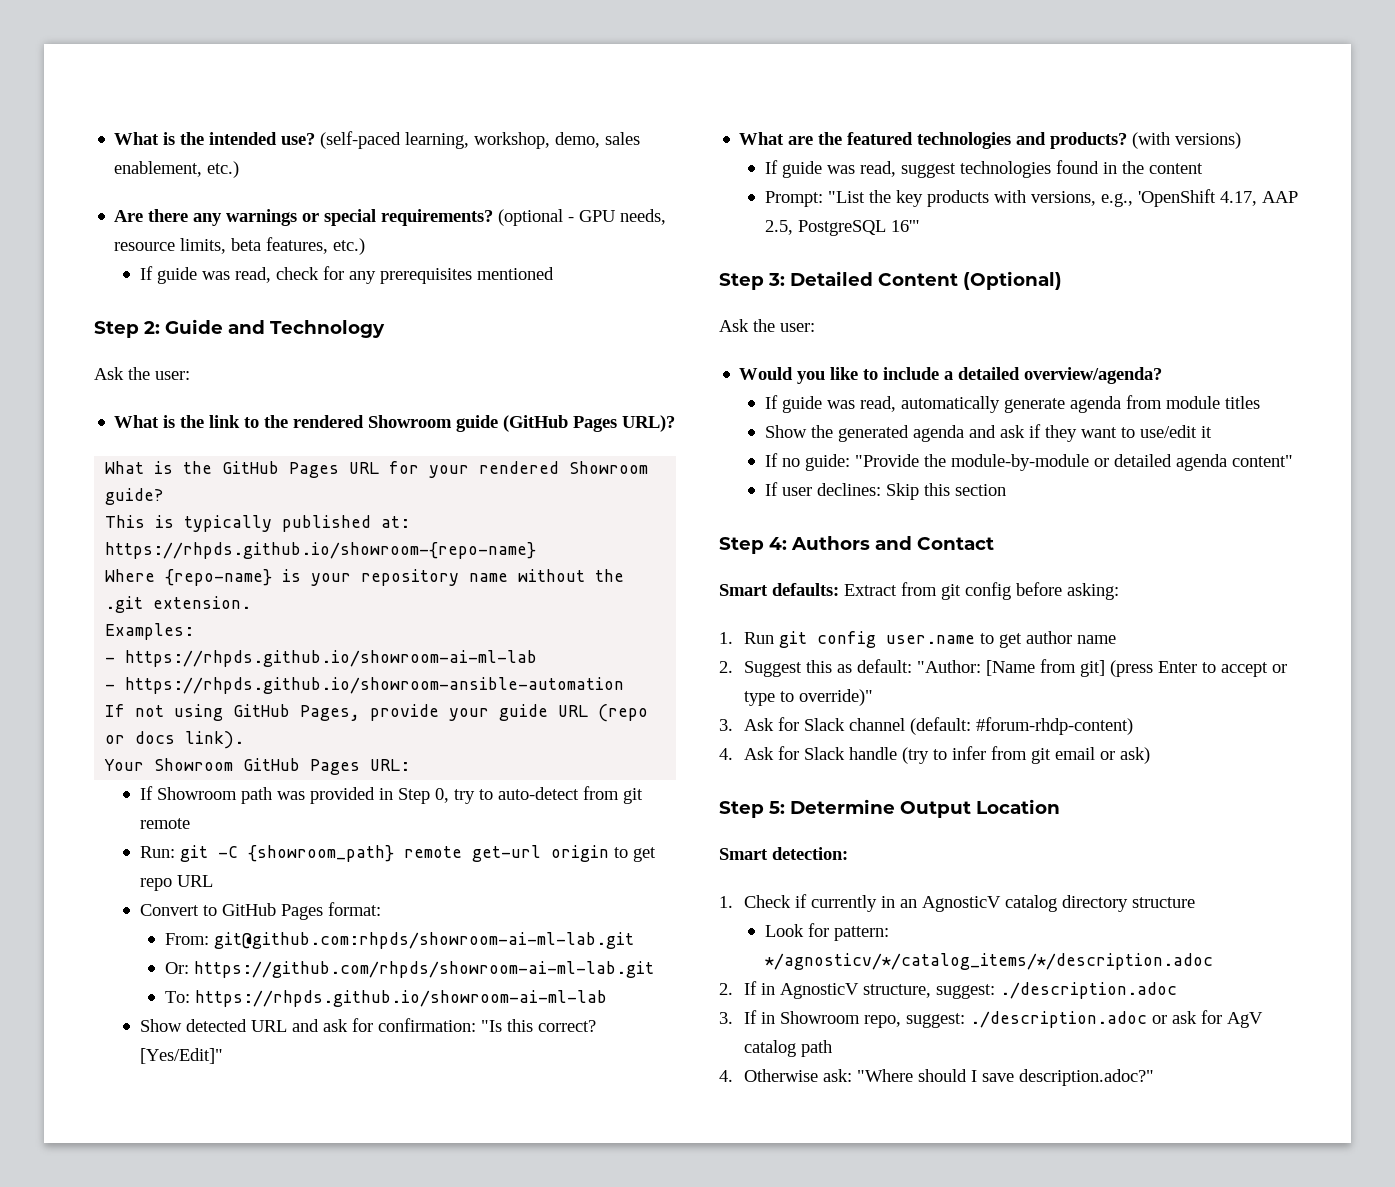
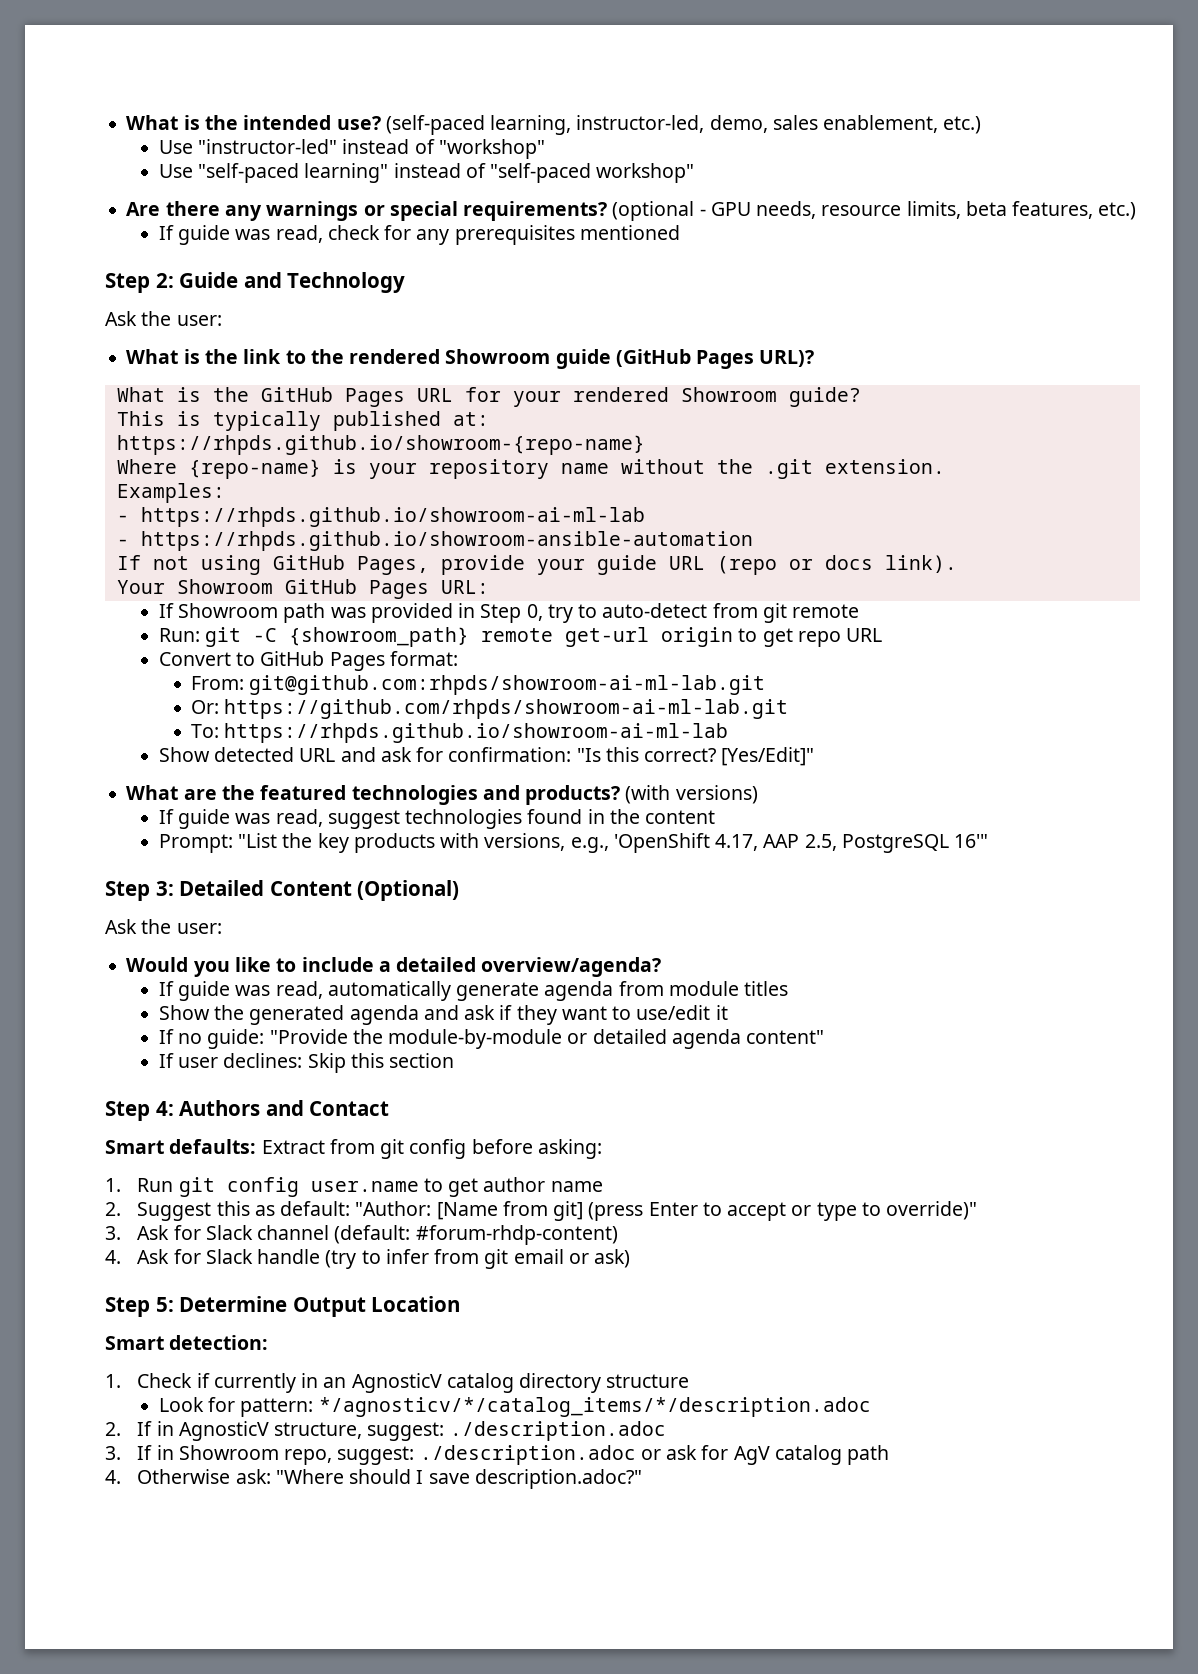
- (self-paced learning, workshop, demo, sales enablement, etc.)
+ (self-paced learning, instructor-led, demo, sales enablement, etc.)
+ Use "instructor-led" instead of "workshop"
+ Use "self-paced learning" instead of "self-paced workshop"

